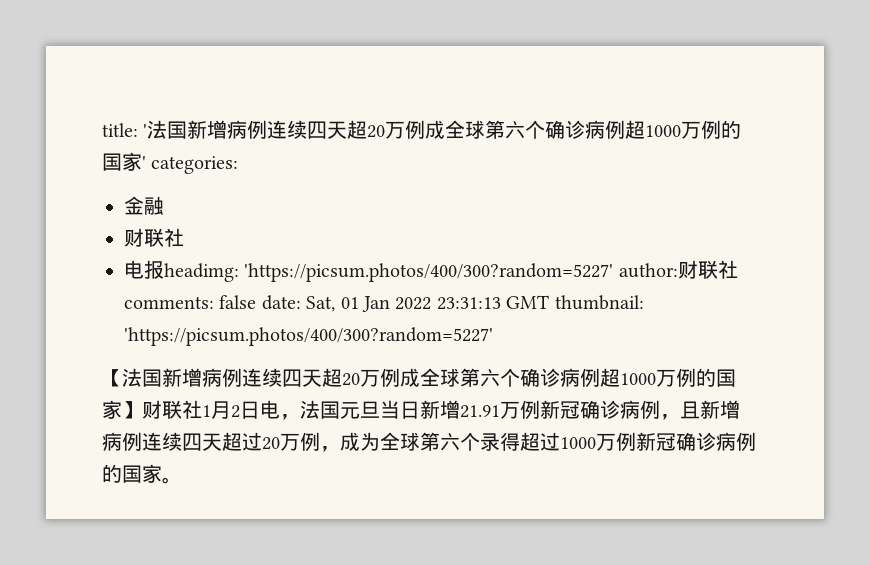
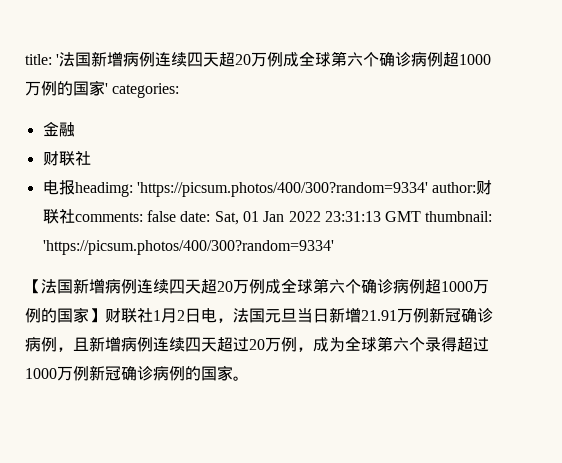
- 电报headimg: 'https://picsum.photos/400/300?random=5227' author:财联社comments: false date: Sat, 01 Jan 2022 23:31:13 GMT thumbnail: 'https://picsum.photos/400/300?random=5227'
+ 电报headimg: 'https://picsum.photos/400/300?random=9334' author:财联社comments: false date: Sat, 01 Jan 2022 23:31:13 GMT thumbnail: 'https://picsum.photos/400/300?random=9334'

